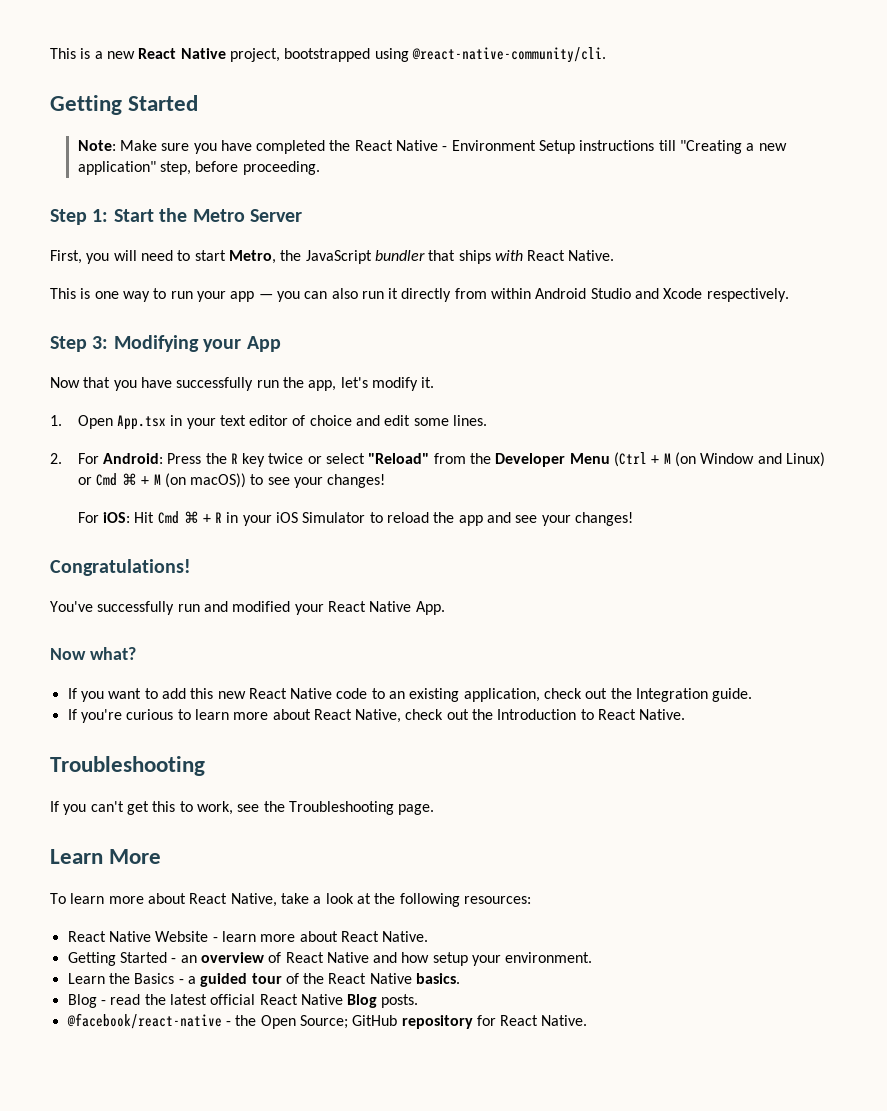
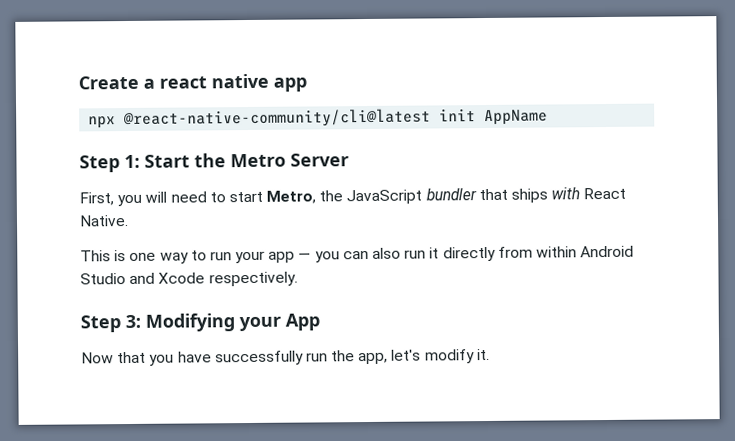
- This is a new React Native project, bootstrapped using @react-native-community/cli.
- Getting Started
- Note: Make sure you have completed the React Native - Environment Setup instructions till "Creating a new application" step, before proceeding.
+ Create a react native app
+ npx @react-native-community/cli@latest init AppName
- 1. Open App.tsx in your text editor of choice and edit some lines.
- 2. For Android: Press the R key twice or select "Reload" from the Developer Menu (Ctrl + M (on Window and Linux) or Cmd ⌘ + M (on macOS)) to see your changes!
- For iOS: Hit Cmd ⌘ + R in your iOS Simulator to reload the app and see your changes!
- Congratulations!
- You've successfully run and modified your React Native App.
- Now what?
- If you want to add this new React Native code to an existing application, check out the Integration guide.
- If you're curious to learn more about React Native, check out the Introduction to React Native.
- Troubleshooting
- If you can't get this to work, see the Troubleshooting page.
- Learn More
- To learn more about React Native, take a look at the following resources:
- React Native Website - learn more about React Native.
- Getting Started - an overview of React Native and how setup your environment.
- Learn the Basics - a guided tour of the React Native basics.
- Blog - read the latest official React Native Blog posts.
- @facebook/react-native - the Open Source; GitHub repository for React Native.

